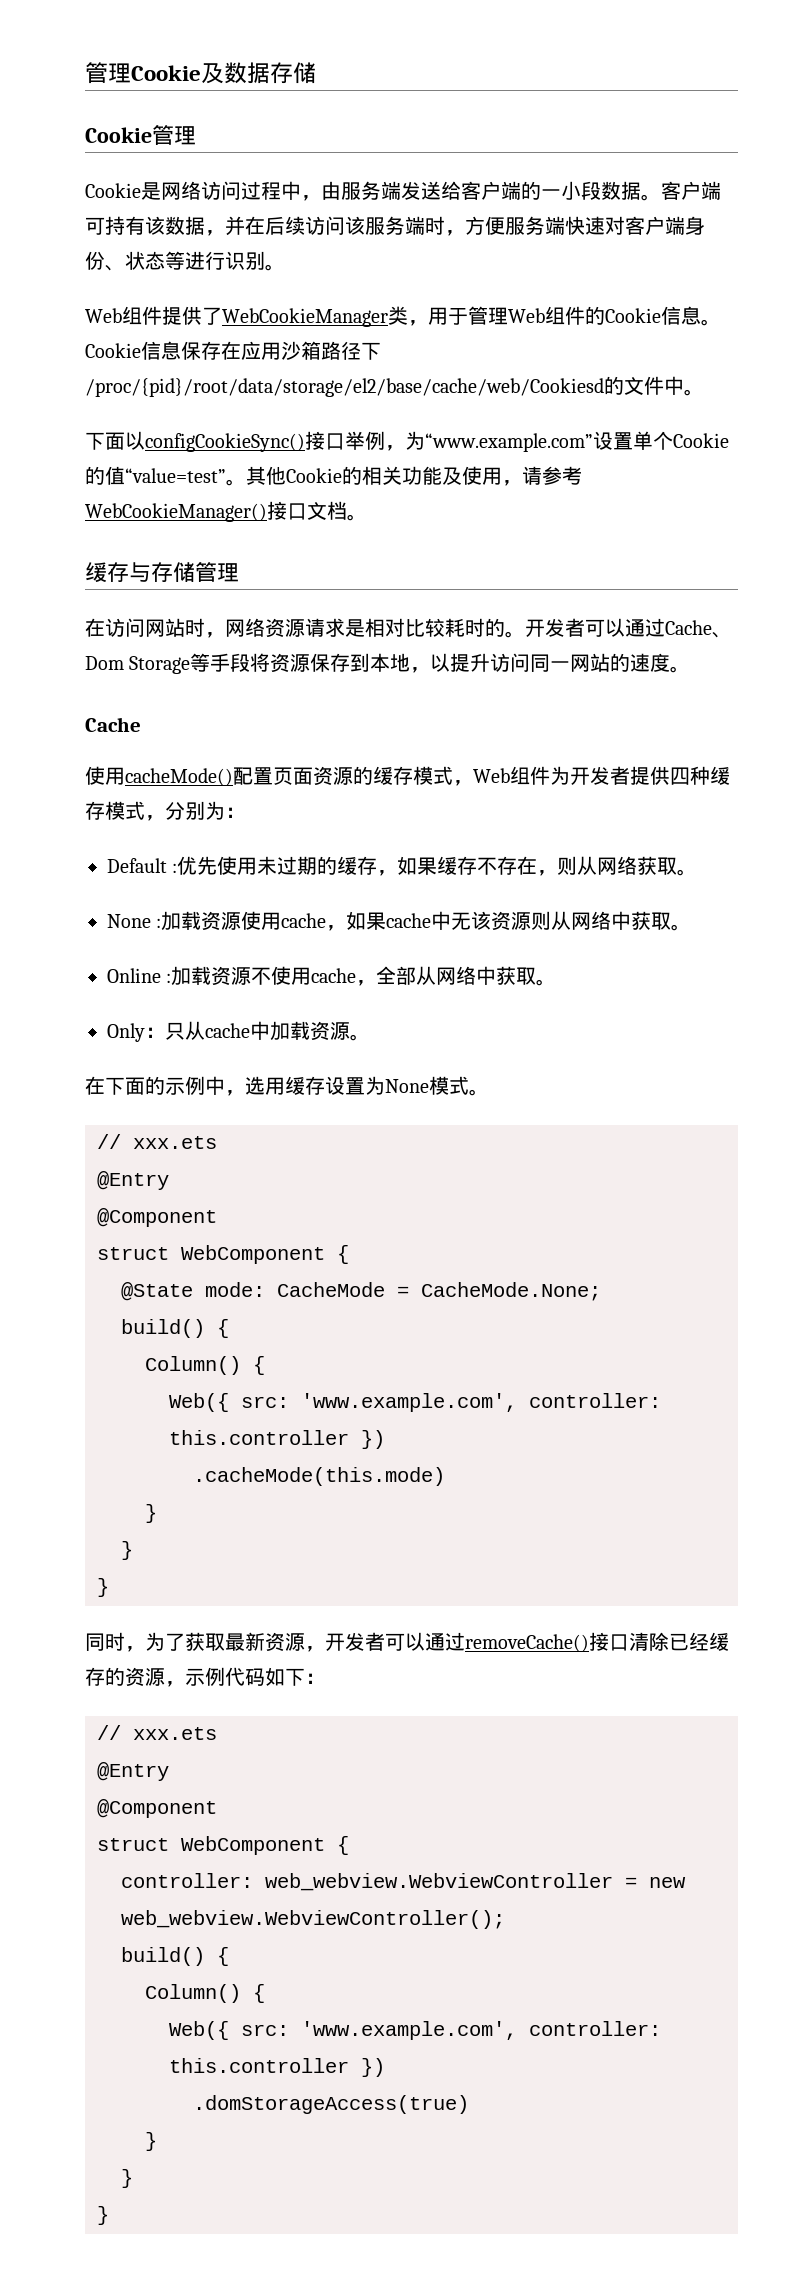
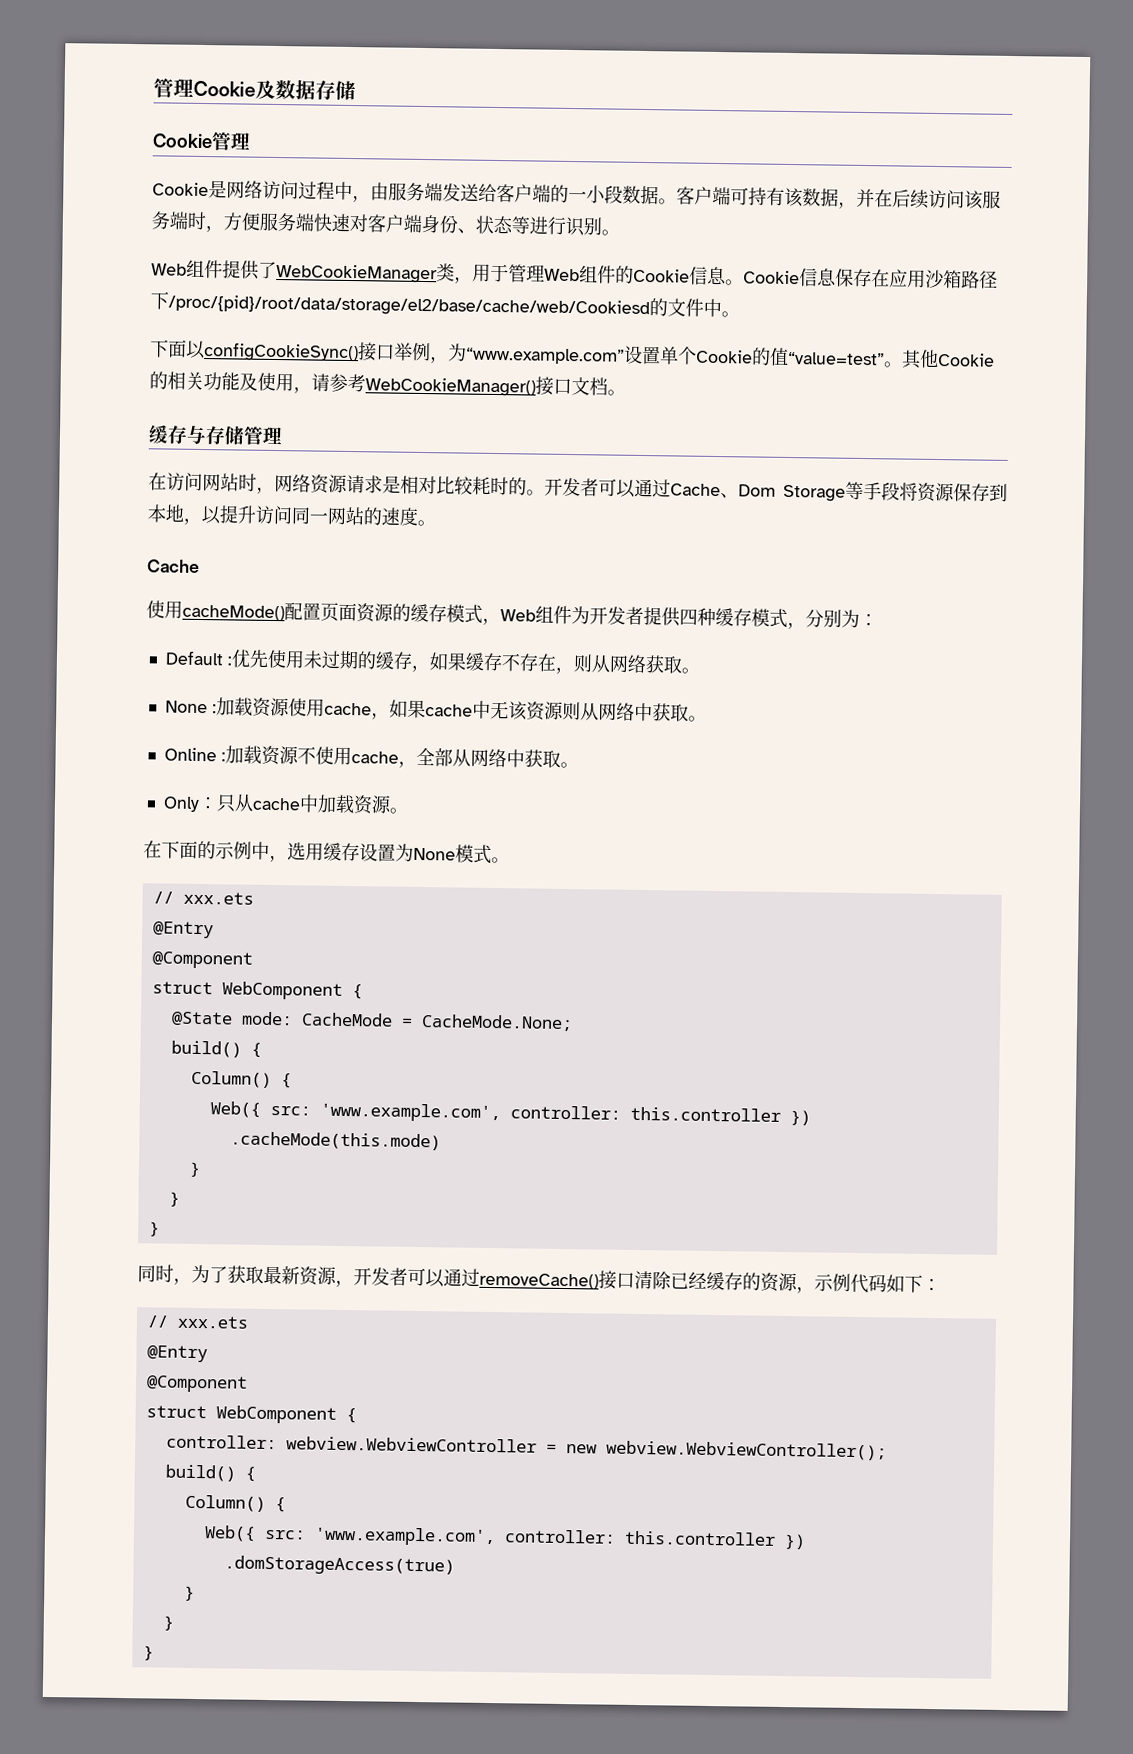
- controller: web_webview.WebviewController = new web_webview.WebviewController();
+ controller: webview.WebviewController = new webview.WebviewController();

